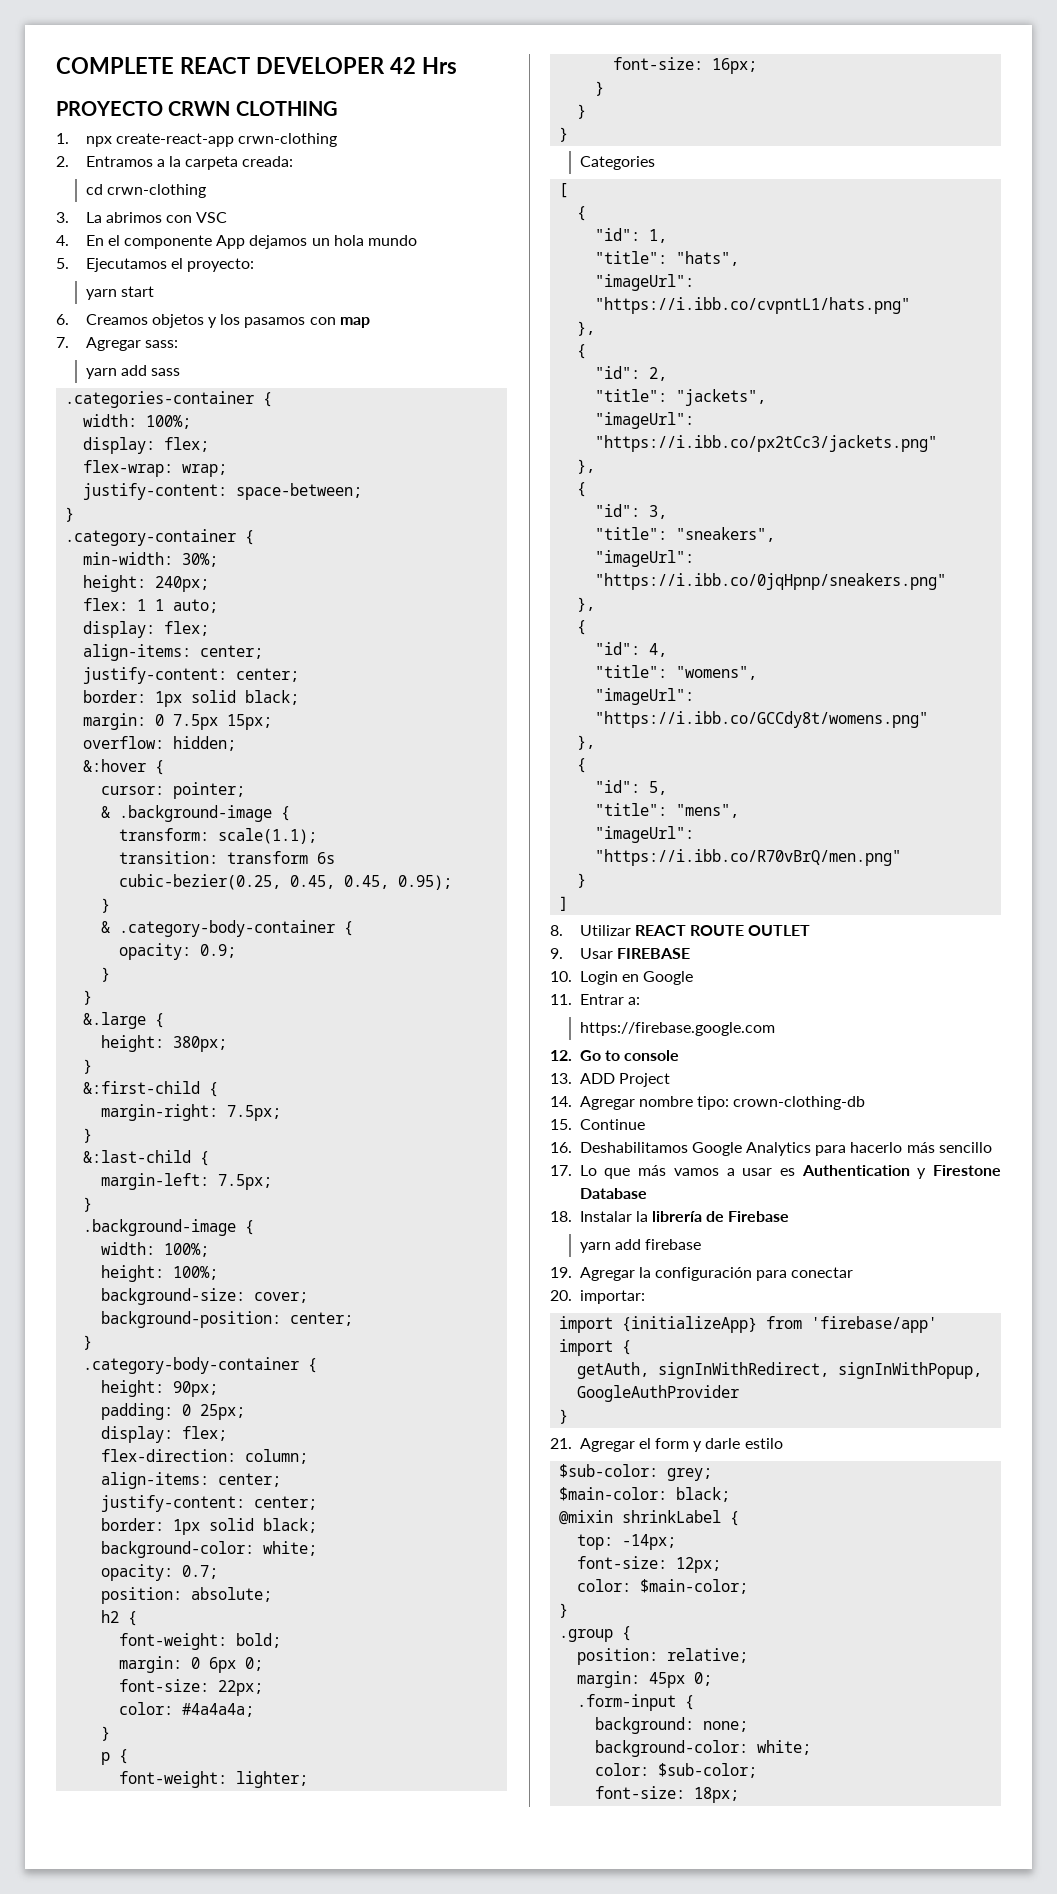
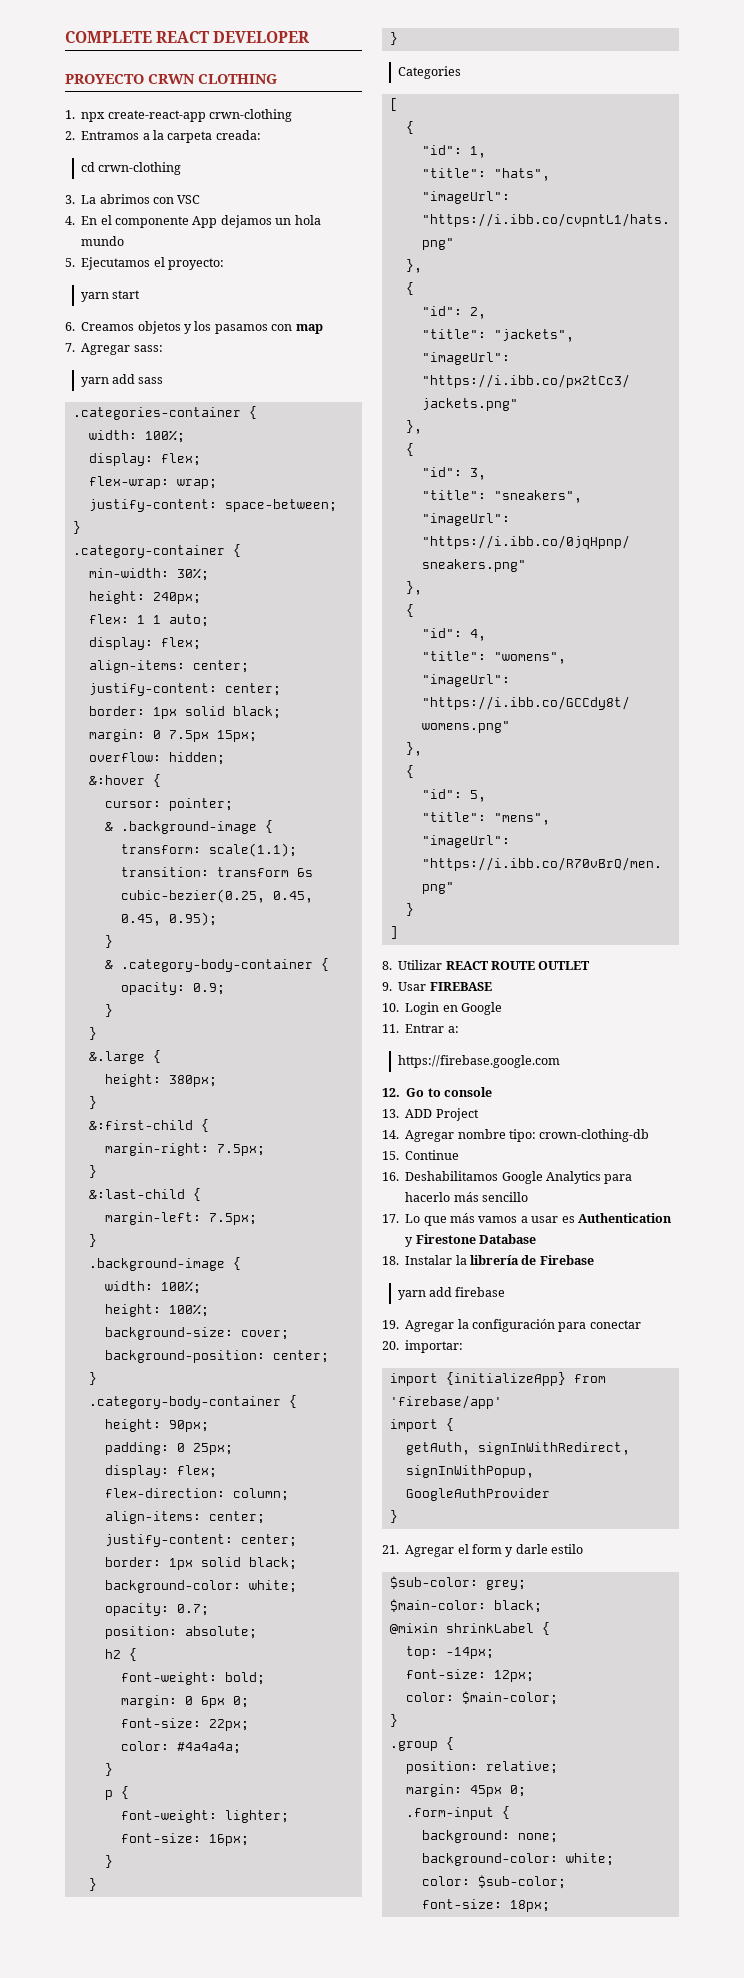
- COMPLETE REACT DEVELOPER 42 Hrs
+ COMPLETE REACT DEVELOPER

